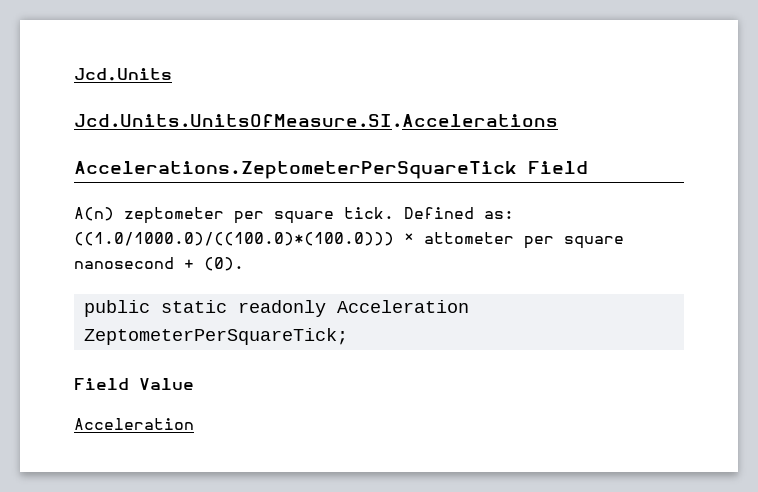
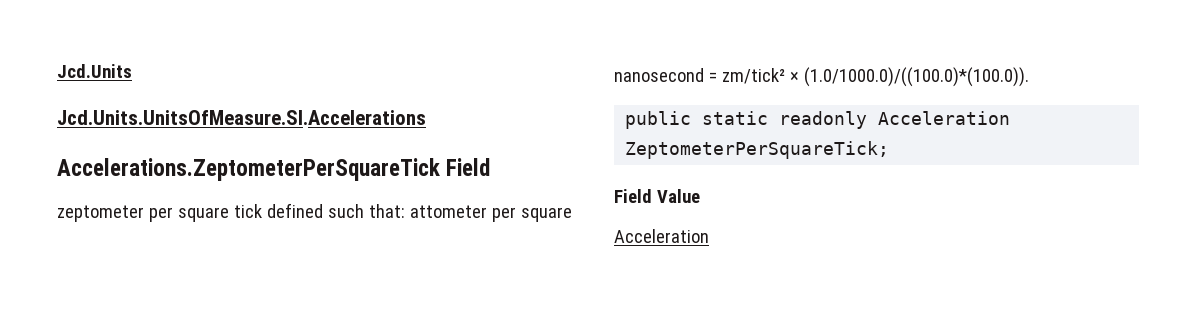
- A(n) zeptometer per square tick. Defined as: ((1.0/1000.0)/((100.0)*(100.0))) × attometer per square nanosecond + (0).
+ zeptometer per square tick defined such that: attometer per square nanosecond = zm/tick² × (1.0/1000.0)/((100.0)*(100.0)).

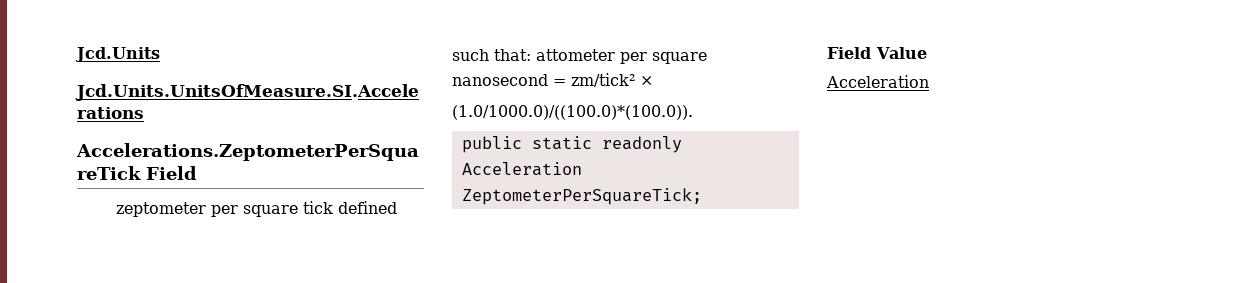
- zeptometer per square tick defined such that: attometer per square nanosecond = zm/tick² × (1.0/1000.0)/((100.0)*(100.0)).
+ zeptometer per square tick defined such that: attometer per square nanosecond = zm/tick² ×
+ (1.0/1000.0)/((100.0)*(100.0)).

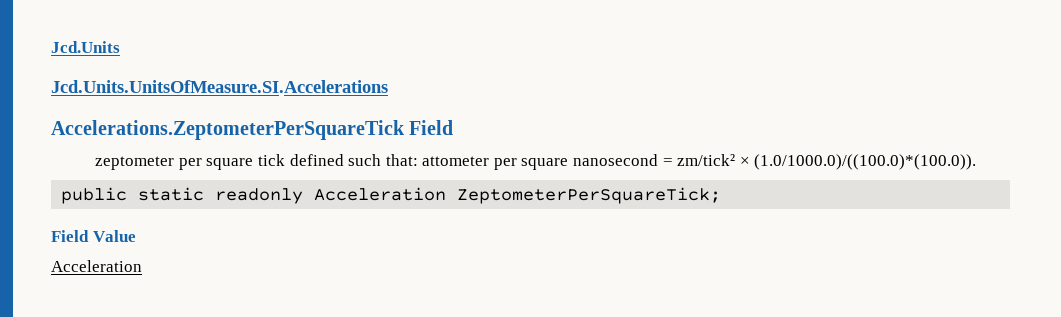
- zeptometer per square tick defined such that: attometer per square nanosecond = zm/tick² ×
- (1.0/1000.0)/((100.0)*(100.0)).
+ zeptometer per square tick defined such that: attometer per square nanosecond = zm/tick² × (1.0/1000.0)/((100.0)*(100.0)).

